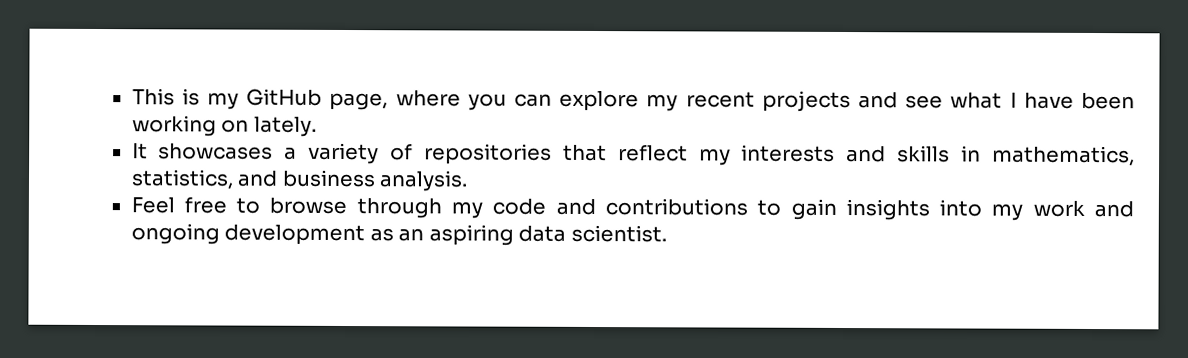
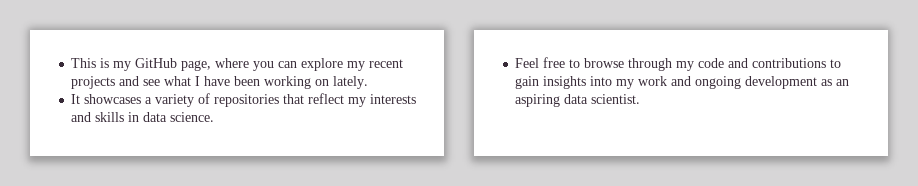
- It showcases a variety of repositories that reflect my interests and skills in mathematics, statistics, and business analysis.
+ It showcases a variety of repositories that reflect my interests and skills in data science.

